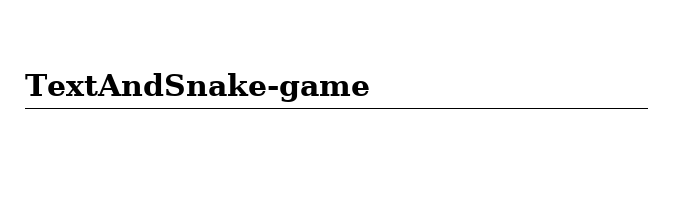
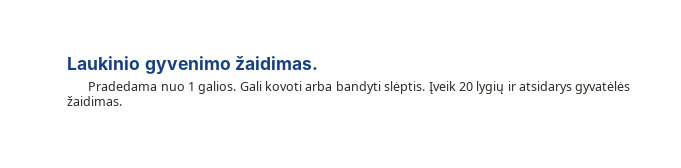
- TextAndSnake-game
+ Laukinio gyvenimo žaidimas.
+ Pradedama nuo 1 galios. Gali kovoti arba bandyti slėptis. Įveik 20 lygių ir atsidarys gyvatėlės žaidimas.

